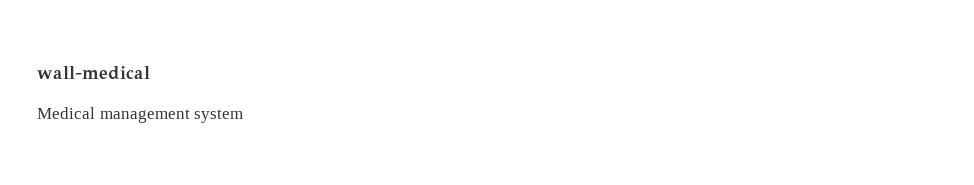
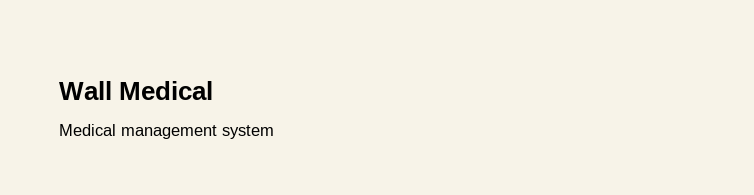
- wall-medical
+ Wall Medical

